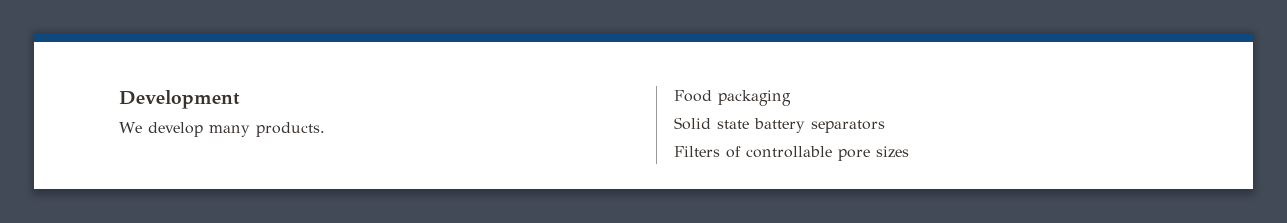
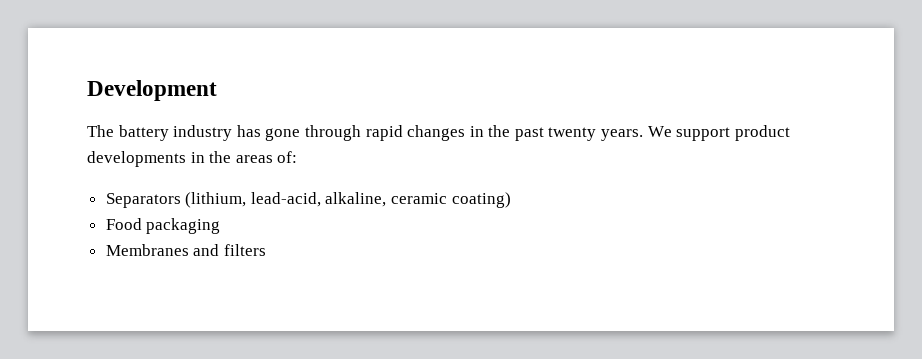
- We develop many products.
+ The battery industry has gone through rapid changes in the past twenty years. We support product developments in the areas of:
+ Separators (lithium, lead-acid, alkaline, ceramic coating)
  Food packaging
- Solid state battery separators
- Filters of controllable pore sizes
+ Membranes and filters

